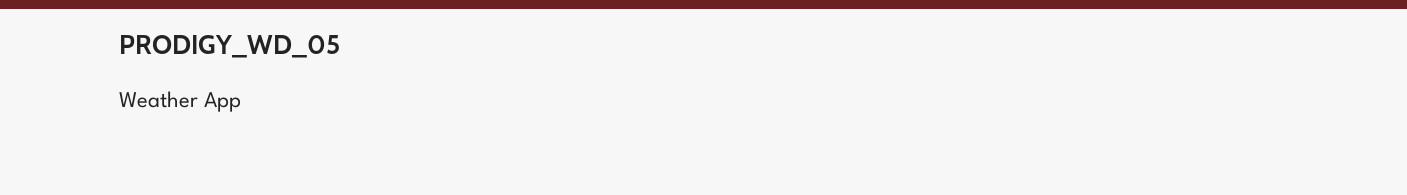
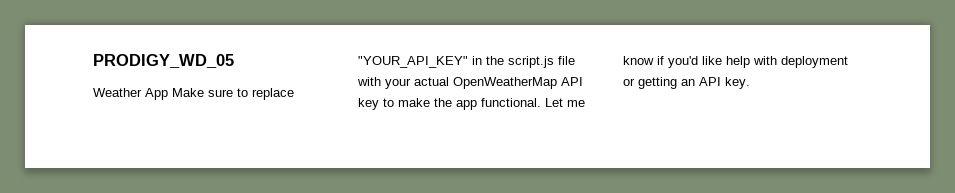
- Weather App
+ Weather App Make sure to replace "YOUR_API_KEY" in the script.js file with your actual OpenWeatherMap API key to make the app functional. Let me know if you'd like help with deployment or getting an API key.

